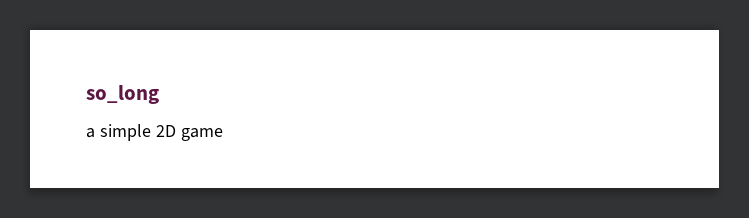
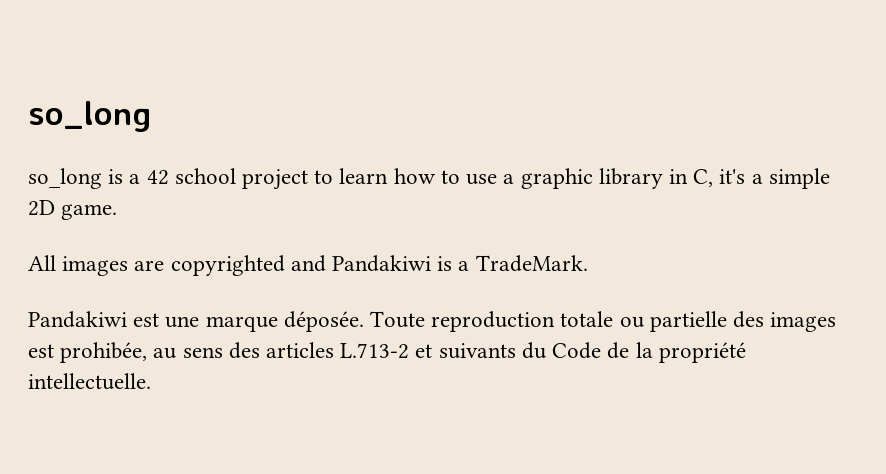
- a simple 2D game
+ so_long is a 42 school project to learn how to use a graphic library in C, it's a simple 2D game.
+ All images are copyrighted and Pandakiwi is a TradeMark.
+ Pandakiwi est une marque déposée. Toute reproduction totale ou partielle des images est prohibée, au sens des articles L.713-2 et suivants du Code de la propriété intellectuelle.

